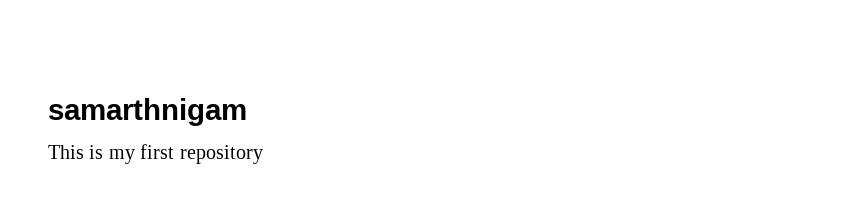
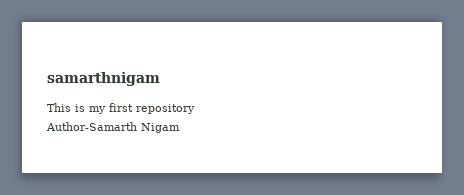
+ Author-Samarth Nigam

